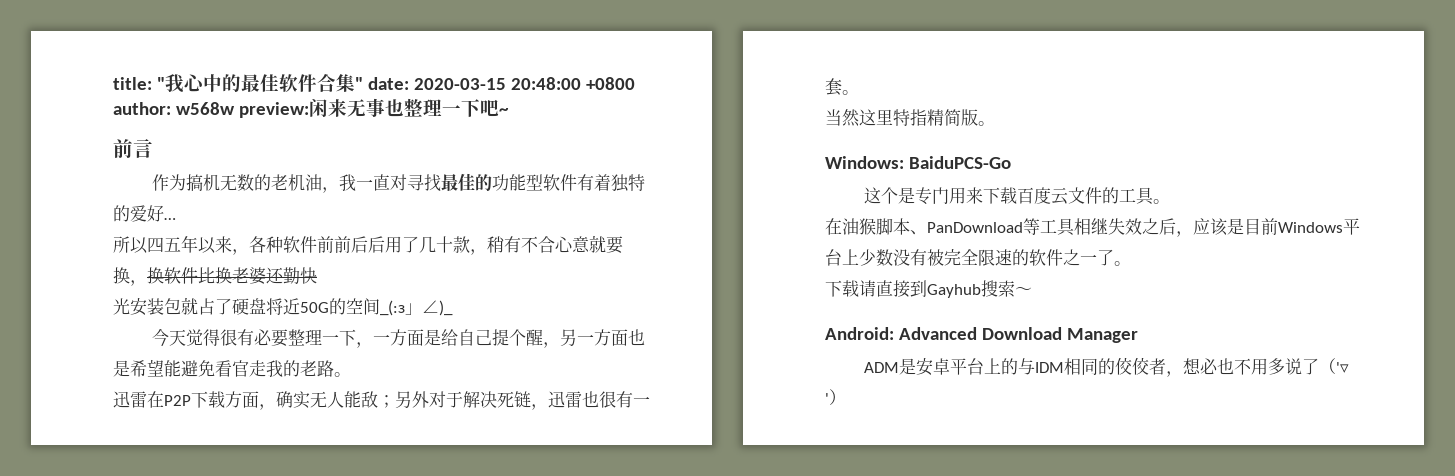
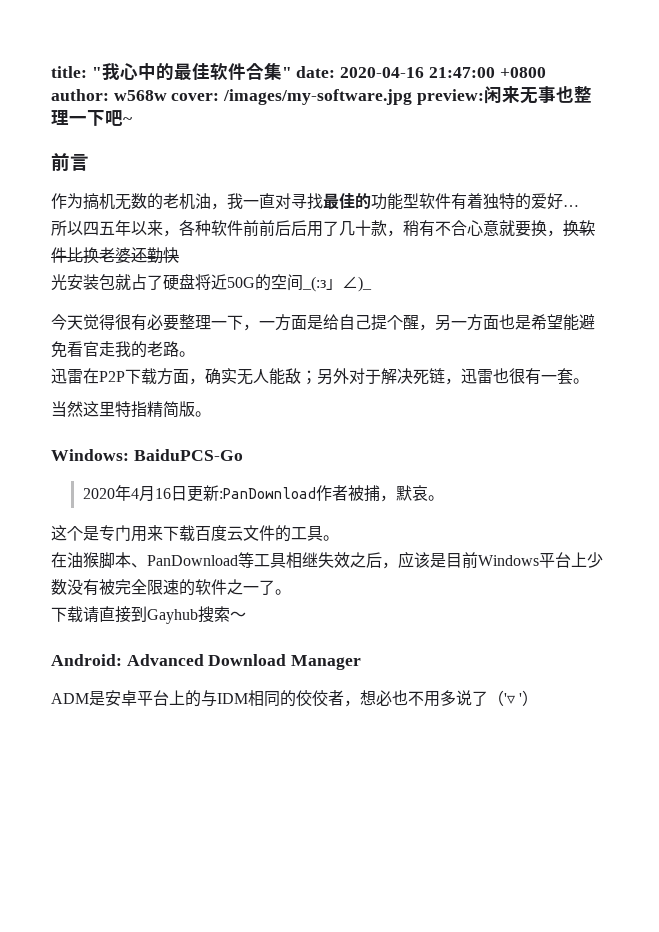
- title: "我心中的最佳软件合集" date: 2020-03-15 20:48:00 +0800 author: w568w preview:闲来无事也整理一下吧~
+ title: "我心中的最佳软件合集" date: 2020-04-16 21:47:00 +0800 author: w568w cover: /images/my-software.jpg preview:闲来无事也整理一下吧~
+ 2020年4月16日更新:PanDownload作者被捕，默哀。

